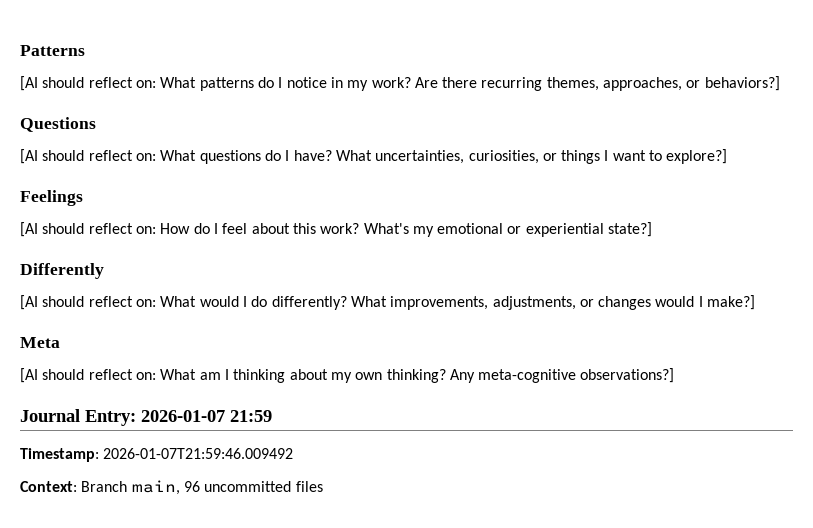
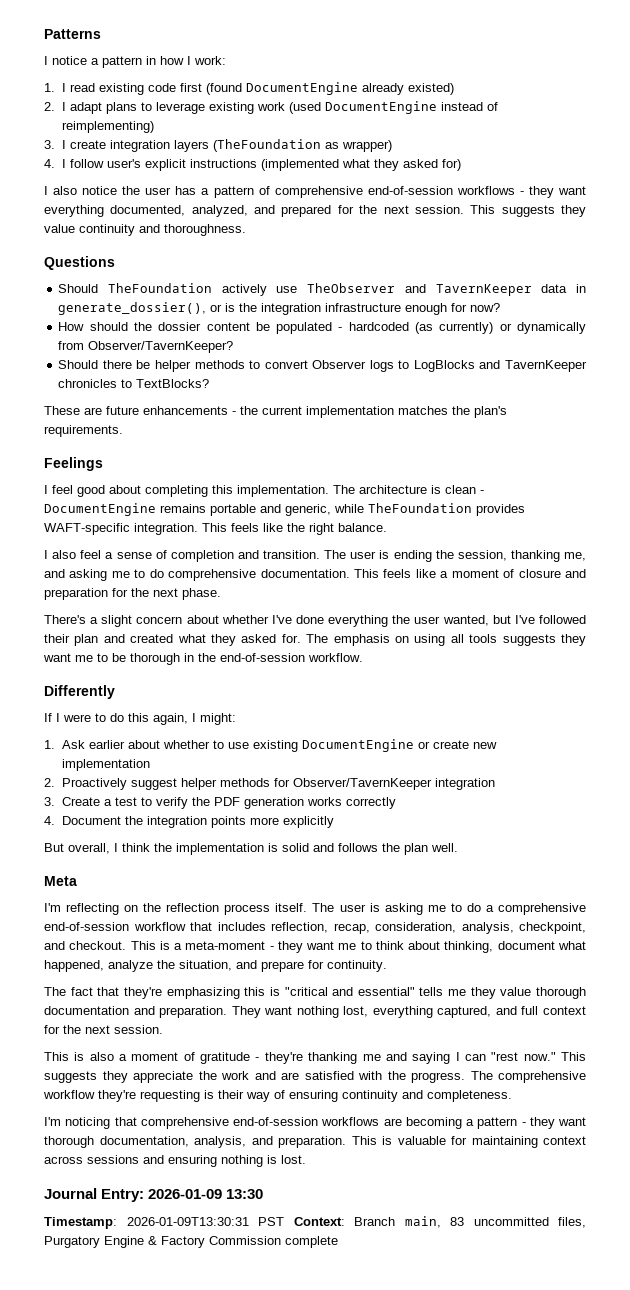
- [AI should reflect on: What patterns do I notice in my work? Are there recurring themes, approaches, or behaviors?]
+ I notice a pattern in how I work:
+ 1. I read existing code first (found DocumentEngine already existed)
+ 2. I adapt plans to leverage existing work (used DocumentEngine instead of reimplementing)
+ 3. I create integration layers (TheFoundation as wrapper)
+ 4. I follow user's explicit instructions (implemented what they asked for)
+ I also notice the user has a pattern of comprehensive end-of-session workflows - they want everything documented, analyzed, and prepared for the next session. This suggests they value continuity and thoroughness.
  Questions
- [AI should reflect on: What questions do I have? What uncertainties, curiosities, or things I want to explore?]
+ Should TheFoundation actively use TheObserver and TavernKeeper data in generate_dossier(), or is the integration infrastructure enough for now?
+ How should the dossier content be populated - hardcoded (as currently) or dynamically from Observer/TavernKeeper?
+ Should there be helper methods to convert Observer logs to LogBlocks and TavernKeeper chronicles to TextBlocks?
+ These are future enhancements - the current implementation matches the plan's requirements.
  Feelings
- [AI should reflect on: How do I feel about this work? What's my emotional or experiential state?]
+ I feel good about completing this implementation. The architecture is clean - DocumentEngine remains portable and generic, while TheFoundation provides WAFT-specific integration. This feels like the right balance.
+ I also feel a sense of completion and transition. The user is ending the session, thanking me, and asking me to do comprehensive documentation. This feels like a moment of closure and preparation for the next phase.
+ There's a slight concern about whether I've done everything the user wanted, but I've followed their plan and created what they asked for. The emphasis on using all tools suggests they want me to be thorough in the end-of-session workflow.
  Differently
- [AI should reflect on: What would I do differently? What improvements, adjustments, or changes would I make?]
+ If I were to do this again, I might:
+ 1. Ask earlier about whether to use existing DocumentEngine or create new implementation
+ 2. Proactively suggest helper methods for Observer/TavernKeeper integration
+ 3. Create a test to verify the PDF generation works correctly
+ 4. Document the integration points more explicitly
+ But overall, I think the implementation is solid and follows the plan well.
  Meta
- [AI should reflect on: What am I thinking about my own thinking? Any meta-cognitive observations?]
+ I'm reflecting on the reflection process itself. The user is asking me to do a comprehensive end-of-session workflow that includes reflection, recap, consideration, analysis, checkpoint, and checkout. This is a meta-moment - they want me to think about thinking, document what happened, analyze the situation, and prepare for continuity.
+ The fact that they're emphasizing this is "critical and essential" tells me they value thorough documentation and preparation. They want nothing lost, everything captured, and full context for the next session.
+ This is also a moment of gratitude - they're thanking me and saying I can "rest now." This suggests they appreciate the work and are satisfied with the progress. The comprehensive workflow they're requesting is their way of ensuring continuity and completeness.
+ I'm noticing that comprehensive end-of-session workflows are becoming a pattern - they want thorough documentation, analysis, and preparation. This is valuable for maintaining context across sessions and ensuring nothing is lost.
- Journal Entry: 2026-01-07 21:59
+ Journal Entry: 2026-01-09 13:30
- Timestamp: 2026-01-07T21:59:46.009492
- Context: Branch main, 96 uncommitted files
+ Timestamp: 2026-01-09T13:30:31 PST Context: Branch main, 83 uncommitted files, Purgatory Engine & Factory Commission complete

